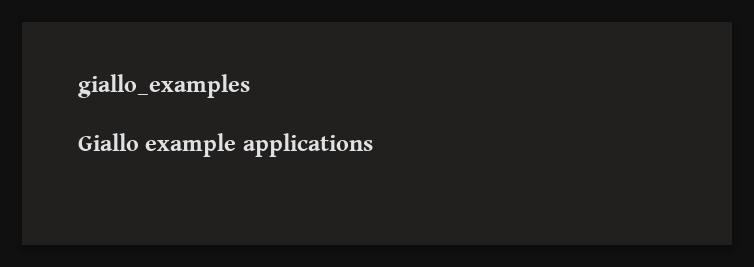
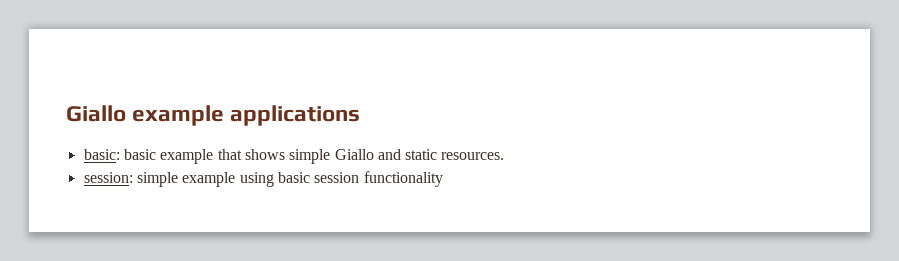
- giallo_examples
+ basic: basic example that shows simple Giallo and static resources.
+ session: simple example using basic session functionality

